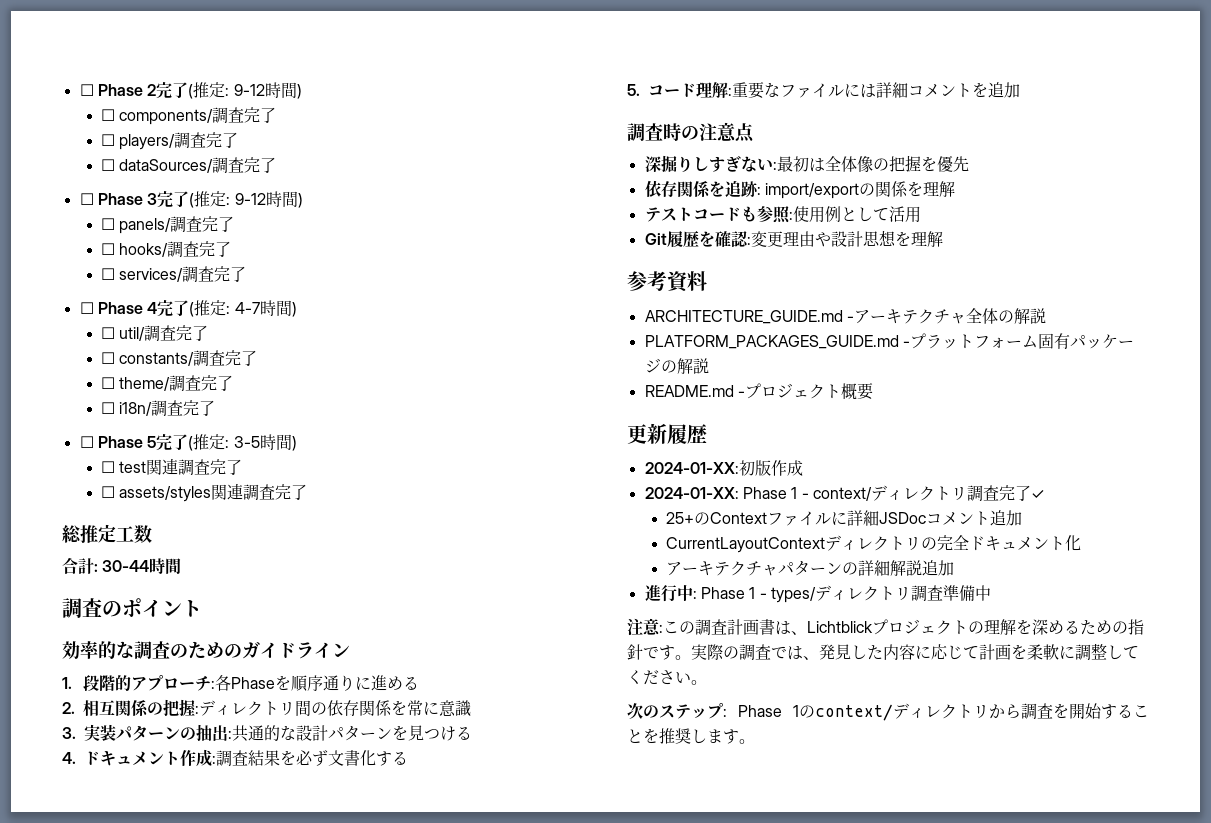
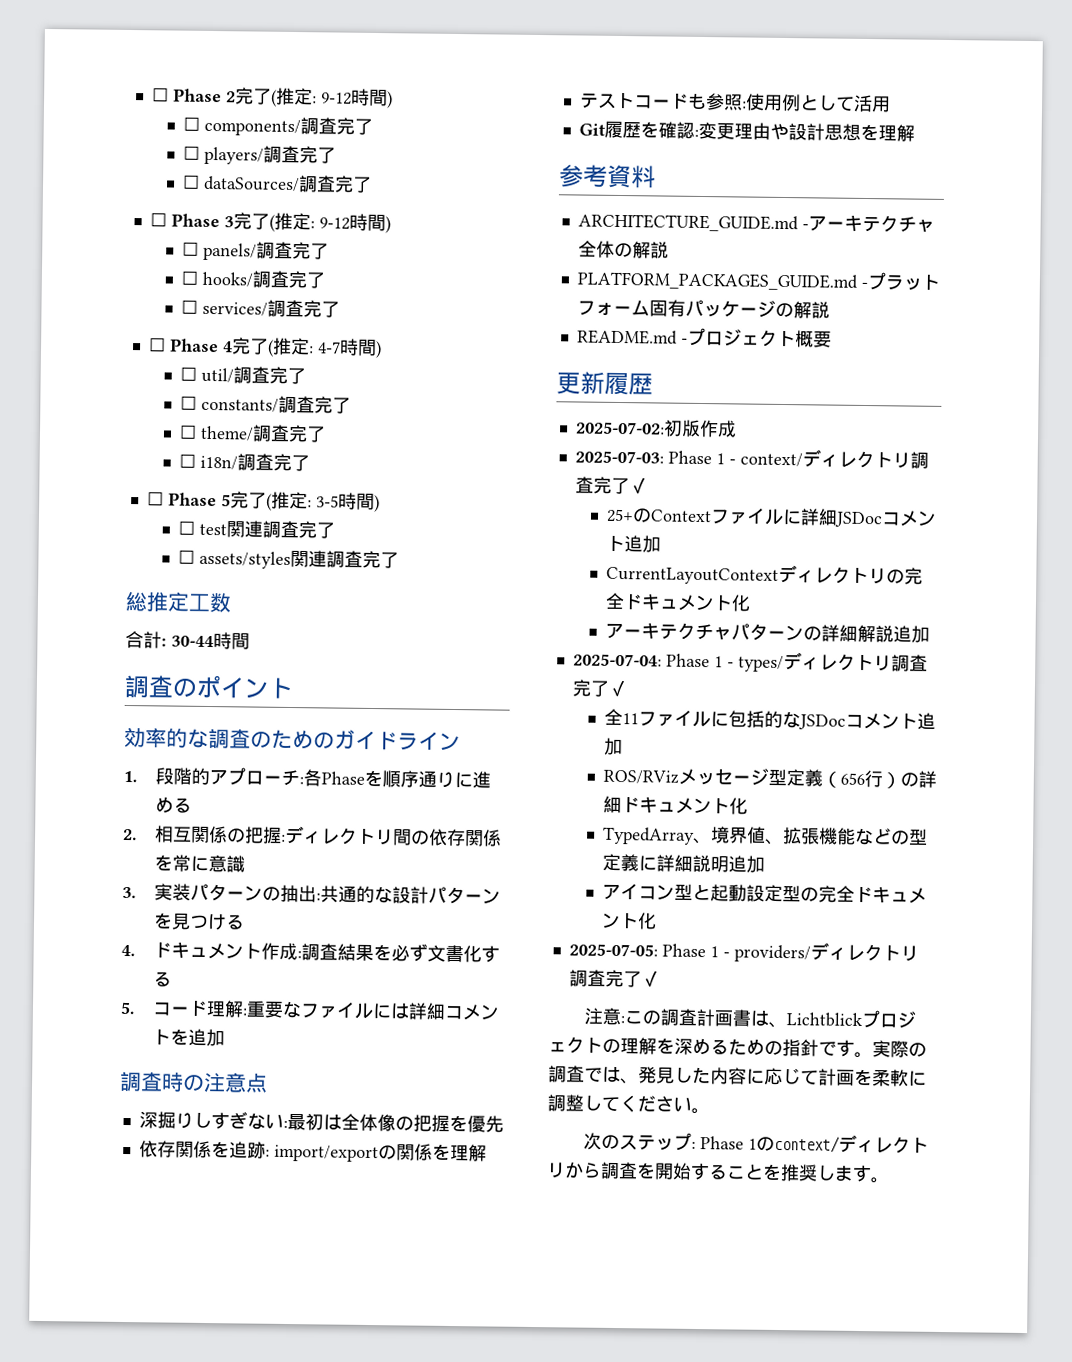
- 2024-01-XX:初版作成
+ 2025-07-02:初版作成
- 2024-01-XX: Phase 1 - context/ディレクトリ調査完了✓
+ 2025-07-03: Phase 1 - context/ディレクトリ調査完了✓
- 進行中: Phase 1 - types/ディレクトリ調査準備中
+ 2025-07-04: Phase 1 - types/ディレクトリ調査完了✓
+ 全11ファイルに包括的なJSDocコメント追加
+ ROS/RVizメッセージ型定義（656行）の詳細ドキュメント化
+ TypedArray、境界値、拡張機能などの型定義に詳細説明追加
+ アイコン型と起動設定型の完全ドキュメント化
+ 2025-07-05: Phase 1 - providers/ディレクトリ調査完了✓

